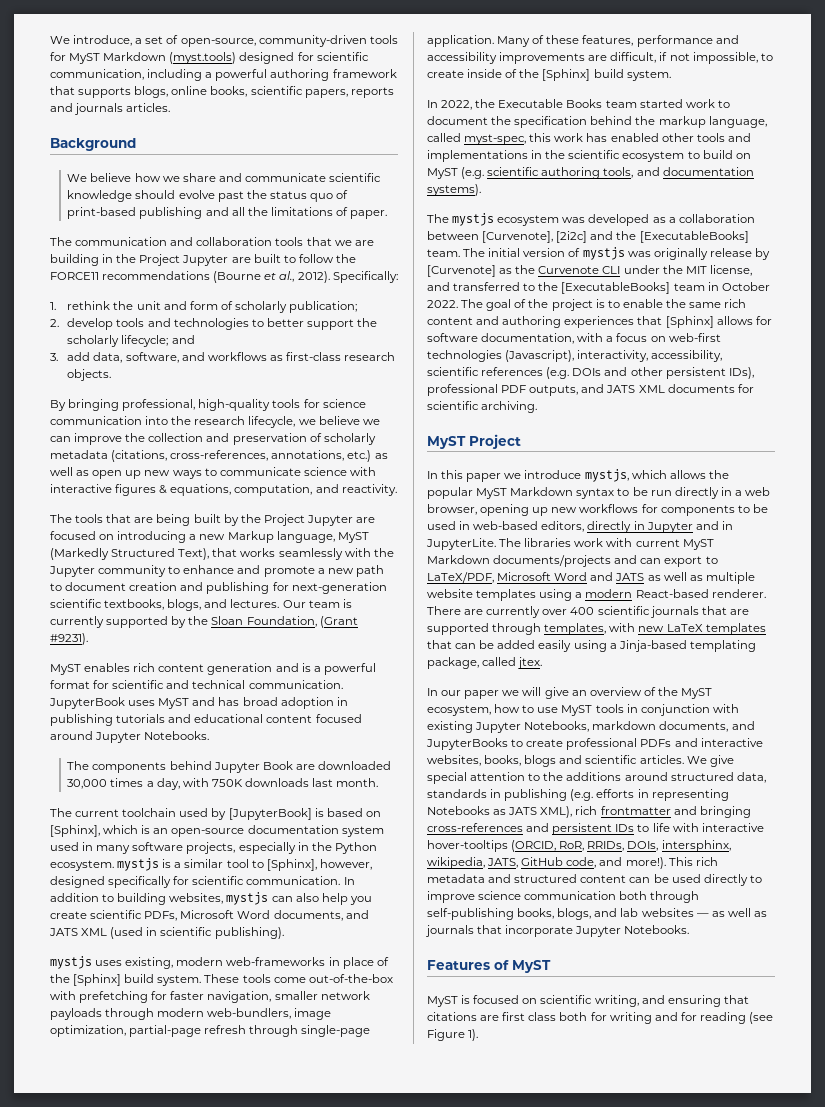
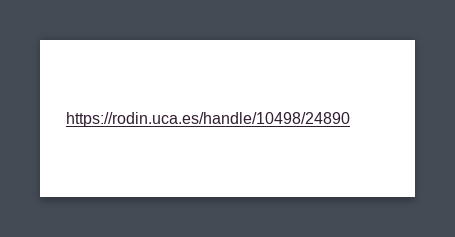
- We introduce, a set of open-source, community-driven tools for MyST Markdown (myst.tools) designed for scientific communication, including a powerful authoring framework that supports blogs, online books, scientific papers, reports and journals articles.
- Background
- We believe how we share and communicate scientific knowledge should evolve past the status quo of print-based publishing and all the limitations of paper.
- The communication and collaboration tools that we are building in the Project Jupyter are built to follow the FORCE11 recommendations (Bourne et al., 2012). Specifically:
- 1. rethink the unit and form of scholarly publication;
- 2. develop tools and technologies to better support the scholarly lifecycle; and
- 3. add data, software, and workflows as first-class research objects.
- By bringing professional, high-quality tools for science communication into the research lifecycle, we believe we can improve the collection and preservation of scholarly metadata (citations, cross-references, annotations, etc.) as well as open up new ways to communicate science with interactive figures & equations, computation, and reactivity.
- The tools that are being built by the Project Jupyter are focused on introducing a new Markup language, MyST (Markedly Structured Text), that works seamlessly with the Jupyter community to enhance and promote a new path to document creation and publishing for next-generation scientific textbooks, blogs, and lectures. Our team is currently supported by the Sloan Foundation, (Grant #9231).
- MyST enables rich content generation and is a powerful format for scientific and technical communication. JupyterBook uses MyST and has broad adoption in publishing tutorials and educational content focused around Jupyter Notebooks.
- The components behind Jupyter Book are downloaded 30,000 times a day, with 750K downloads last month.
- The current toolchain used by [JupyterBook] is based on [Sphinx], which is an open-source documentation system used in many software projects, especially in the Python ecosystem. mystjs is a similar tool to [Sphinx], however, designed specifically for scientific communication. In addition to building websites, mystjs can also help you create scientific PDFs, Microsoft Word documents, and JATS XML (used in scientific publishing).
- mystjs uses existing, modern web-frameworks in place of the [Sphinx] build system. These tools come out-of-the-box with prefetching for faster navigation, smaller network payloads through modern web-bundlers, image optimization, partial-page refresh through single-page application. Many of these features, performance and accessibility improvements are difficult, if not impossible, to create inside of the [Sphinx] build system.
- In 2022, the Executable Books team started work to document the specification behind the markup language, called myst-spec, this work has enabled other tools and implementations in the scientific ecosystem to build on MyST (e.g. scientific authoring tools, and documentation systems).
- The mystjs ecosystem was developed as a collaboration between [Curvenote], [2i2c] and the [ExecutableBooks] team. The initial version of mystjs was originally release by [Curvenote] as the Curvenote CLI under the MIT license, and transferred to the [ExecutableBooks] team in October 2022. The goal of the project is to enable the same rich content and authoring experiences that [Sphinx] allows for software documentation, with a focus on web-first technologies (Javascript), interactivity, accessibility, scientific references (e.g. DOIs and other persistent IDs), professional PDF outputs, and JATS XML documents for scientific archiving.
- MyST Project
- In this paper we introduce mystjs, which allows the popular MyST Markdown syntax to be run directly in a web browser, opening up new workflows for components to be used in web-based editors, directly in Jupyter and in JupyterLite. The libraries work with current MyST Markdown documents/projects and can export to LaTeX/PDF, Microsoft Word and JATS as well as multiple website templates using a modern React-based renderer. There are currently over 400 scientific journals that are supported through templates, with new LaTeX templates that can be added easily using a Jinja-based templating package, called jtex.
- In our paper we will give an overview of the MyST ecosystem, how to use MyST tools in conjunction with existing Jupyter Notebooks, markdown documents, and JupyterBooks to create professional PDFs and interactive websites, books, blogs and scientific articles. We give special attention to the additions around structured data, standards in publishing (e.g. efforts in representing Notebooks as JATS XML), rich frontmatter and bringing cross-references and persistent IDs to life with interactive hover-tooltips (ORCID, RoR, RRIDs, DOIs, intersphinx, wikipedia, JATS, GitHub code, and more!). This rich metadata and structured content can be used directly to improve science communication both through self-publishing books, blogs, and lab websites — as well as journals that incorporate Jupyter Notebooks.
- Features of MyST
- MyST is focused on scientific writing, and ensuring that citations are first class both for writing and for reading (see Figure 1).
+ https://rodin.uca.es/handle/10498/24890

